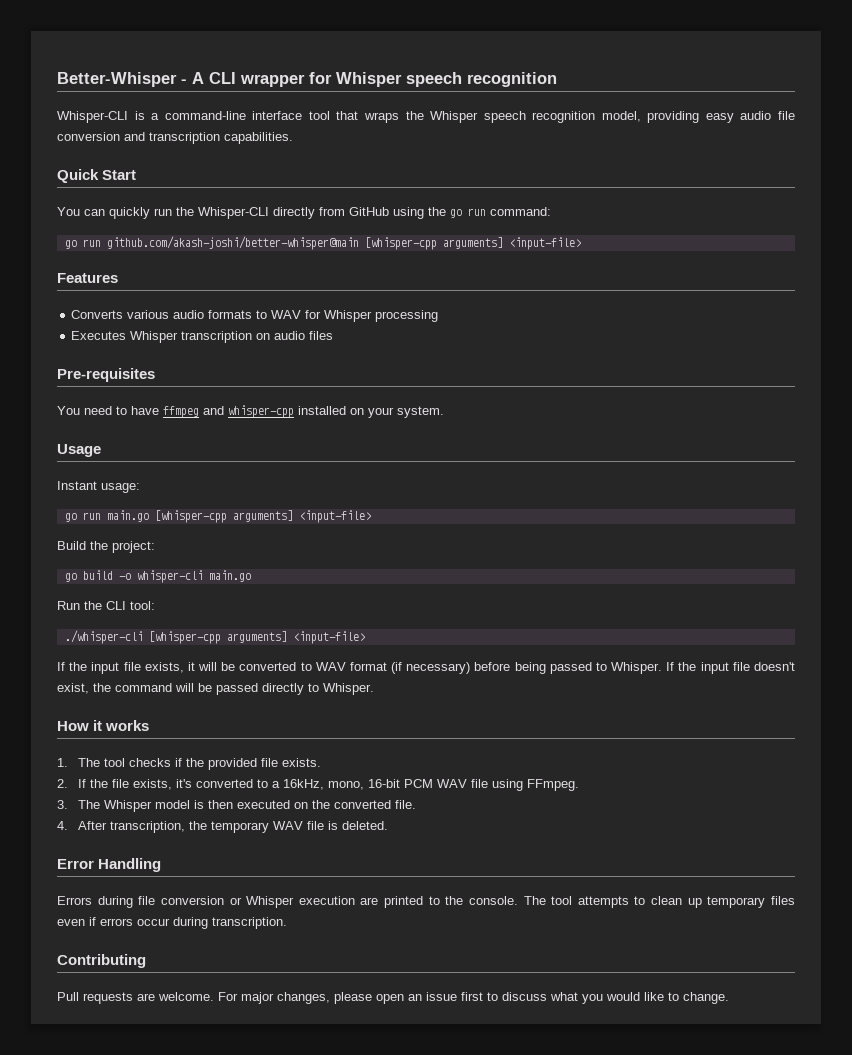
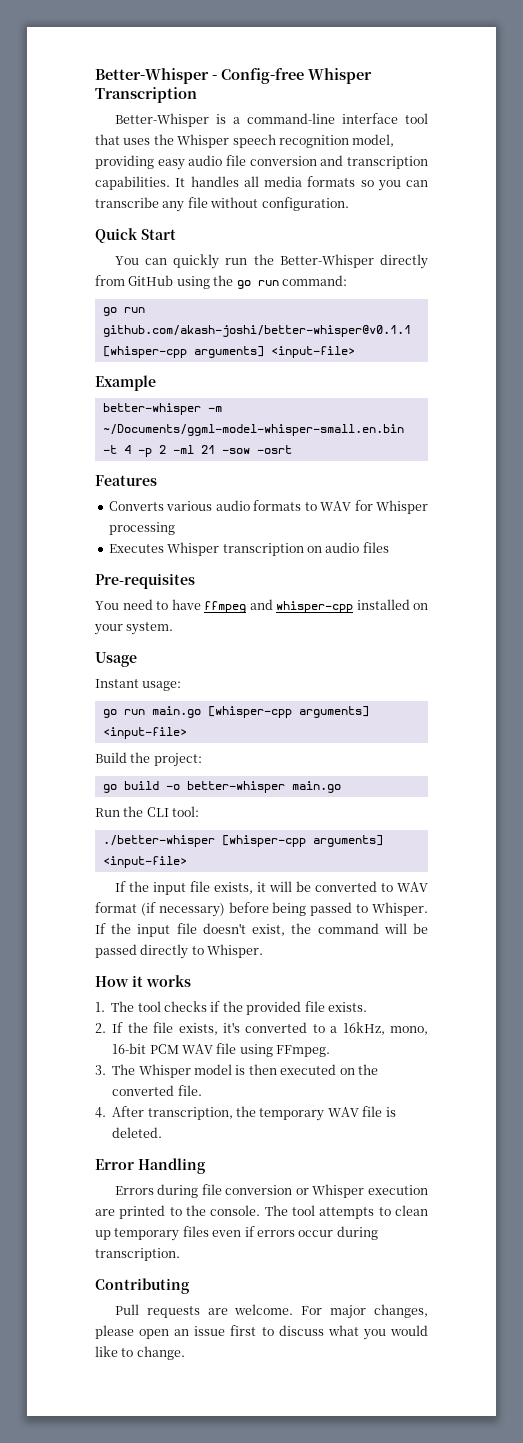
- Better-Whisper - A CLI wrapper for Whisper speech recognition
- Whisper-CLI is a command-line interface tool that wraps the Whisper speech recognition model, providing easy audio file conversion and transcription capabilities.
+ Better-Whisper - Config-free Whisper Transcription
+ Better-Whisper is a command-line interface tool that uses the Whisper speech recognition model, providing easy audio file conversion and transcription capabilities. It handles all media formats so you can transcribe any file without configuration.
- You can quickly run the Whisper-CLI directly from GitHub using the go run command:
+ You can quickly run the Better-Whisper directly from GitHub using the go run command:
- go run github.com/akash-joshi/better-whisper@main [whisper-cpp arguments] <input-file>
+ go run github.com/akash-joshi/better-whisper@v0.1.1 [whisper-cpp arguments] <input-file>
+ Example
+ better-whisper -m ~/Documents/ggml-model-whisper-small.en.bin -t 4 -p 2 -ml 21 -sow -osrt
- go build -o whisper-cli main.go
+ go build -o better-whisper main.go
- ./whisper-cli [whisper-cpp arguments] <input-file>
+ ./better-whisper [whisper-cpp arguments] <input-file>

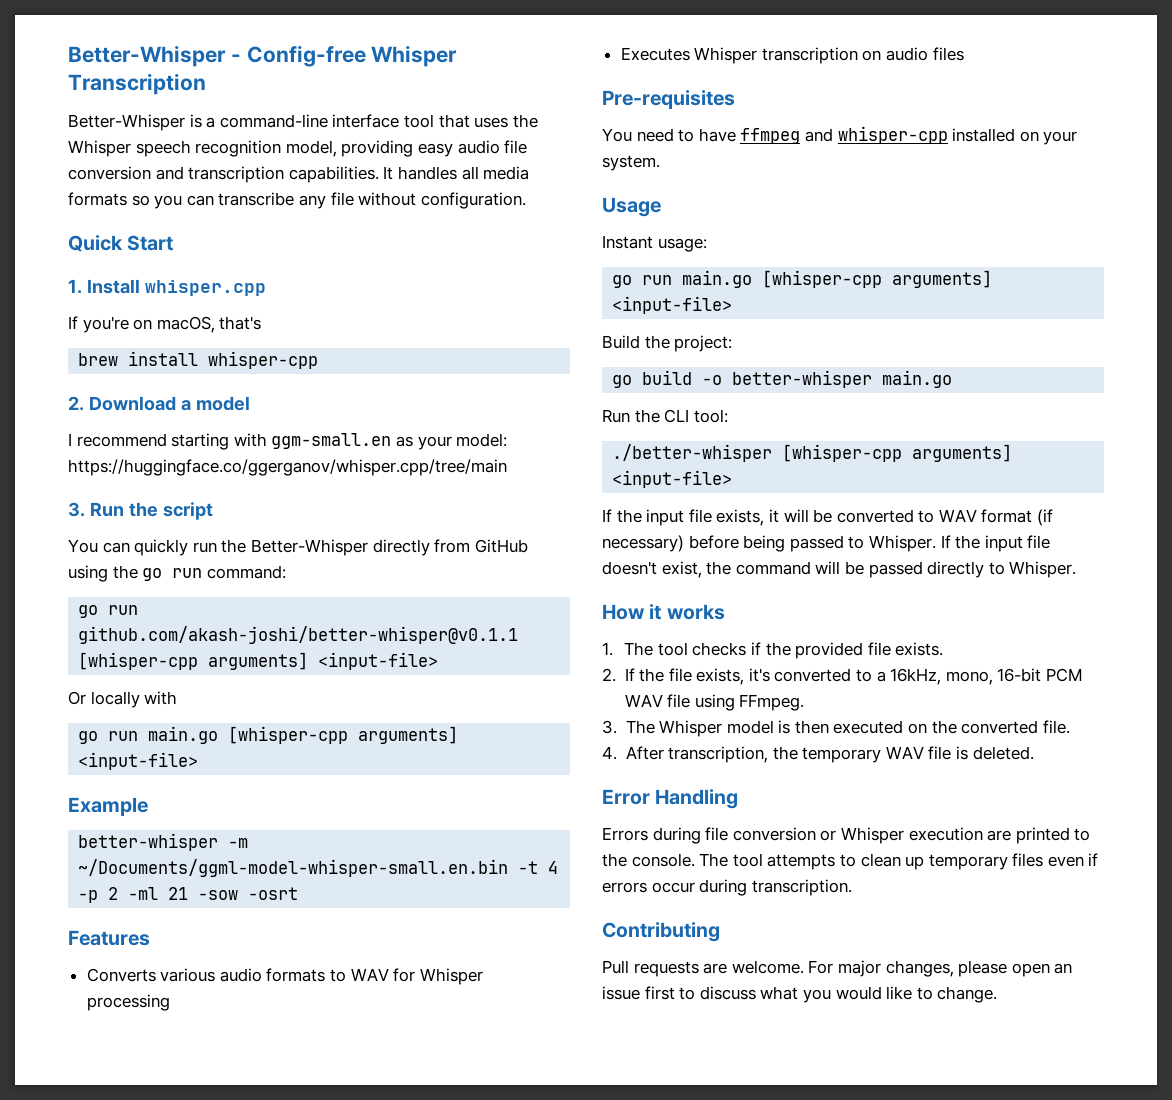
+ 1. Install whisper.cpp
+ If you're on macOS, that's
+ brew install whisper-cpp
+ 2. Download a model
+ I recommend starting with ggm-small.en as your model: https://huggingface.co/ggerganov/whisper.cpp/tree/main
+ 3. Run the script
+ Or locally with
+ go run main.go [whisper-cpp arguments] <input-file>

